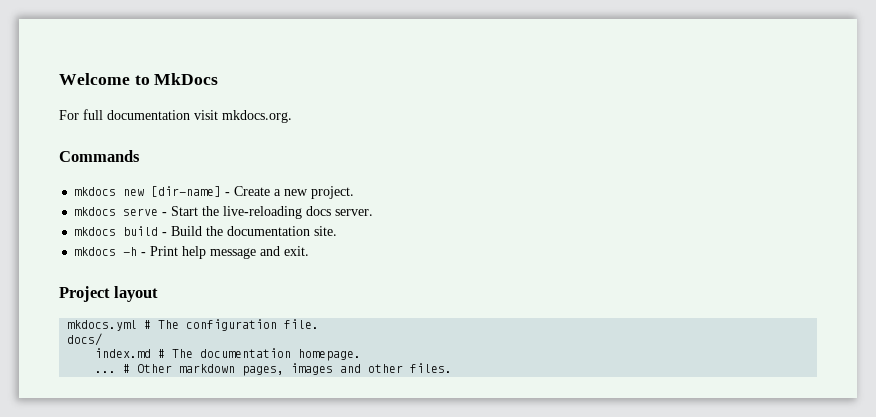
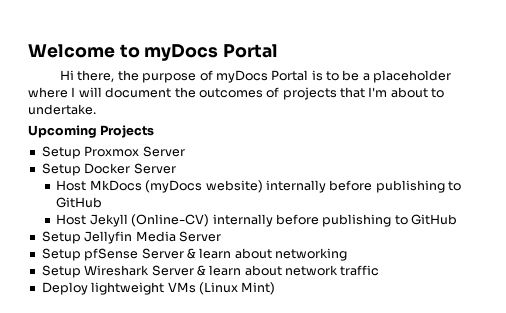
- Welcome to MkDocs
- For full documentation visit mkdocs.org.
- Commands
- mkdocs new [dir-name] - Create a new project.
- mkdocs serve - Start the live-reloading docs server.
- mkdocs build - Build the documentation site.
- mkdocs -h - Print help message and exit.
- Project layout
- mkdocs.yml # The configuration file.
- docs/
- index.md # The documentation homepage.
- ... # Other markdown pages, images and other files.
+ Welcome to myDocs Portal
+ Hi there, the purpose of myDocs Portal is to be a placeholder where I will document the outcomes of projects that I'm about to undertake.
+ Upcoming Projects
+ Setup Proxmox Server
+ Setup Docker Server
+ Host MkDocs (myDocs website) internally before publishing to GitHub
+ Host Jekyll (Online-CV) internally before publishing to GitHub
+ Setup Jellyfin Media Server
+ Setup pfSense Server & learn about networking
+ Setup Wireshark Server & learn about network traffic
+ Deploy lightweight VMs (Linux Mint)

